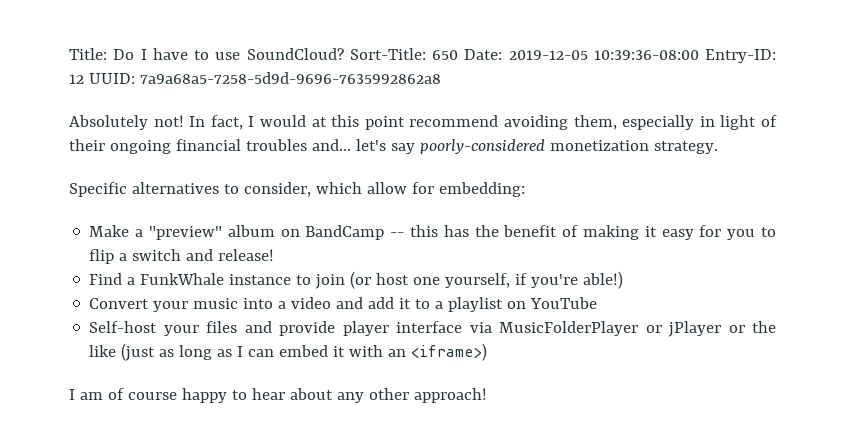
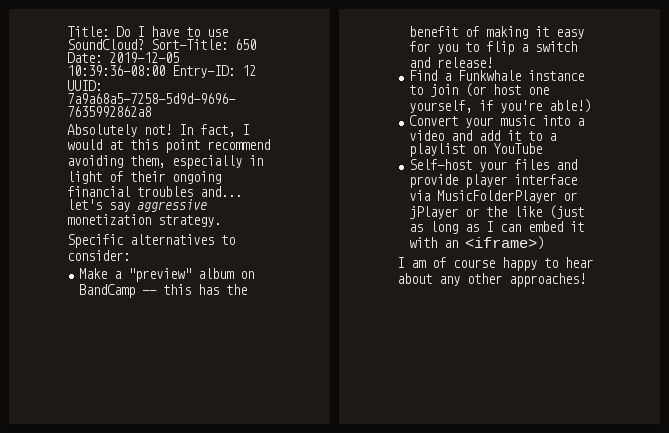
- In fact, I would at this point recommend avoiding them, especially in light of their ongoing financial troubles and... let's say poorly-considered monetization strategy.
+ In fact, I would at this point recommend avoiding them, especially in light of their ongoing financial troubles and... let's say aggressive monetization strategy.
- Specific alternatives to consider, which allow for embedding:
+ Specific alternatives to consider:
- Find a FunkWhale instance to join (or host one yourself, if you're able!)
+ Find a Funkwhale instance to join (or host one yourself, if you're able!)
- I am of course happy to hear about any other approach!
+ I am of course happy to hear about any other approaches!

